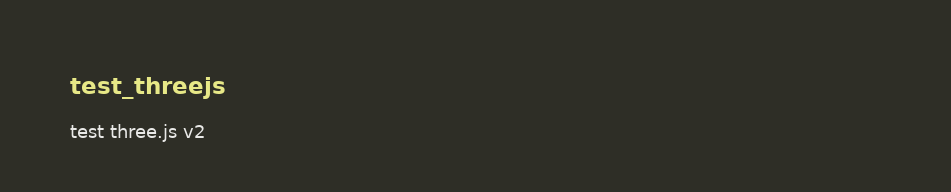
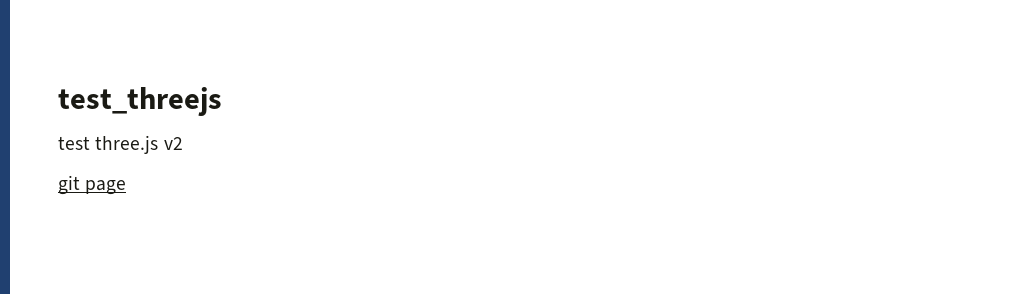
+ git page

